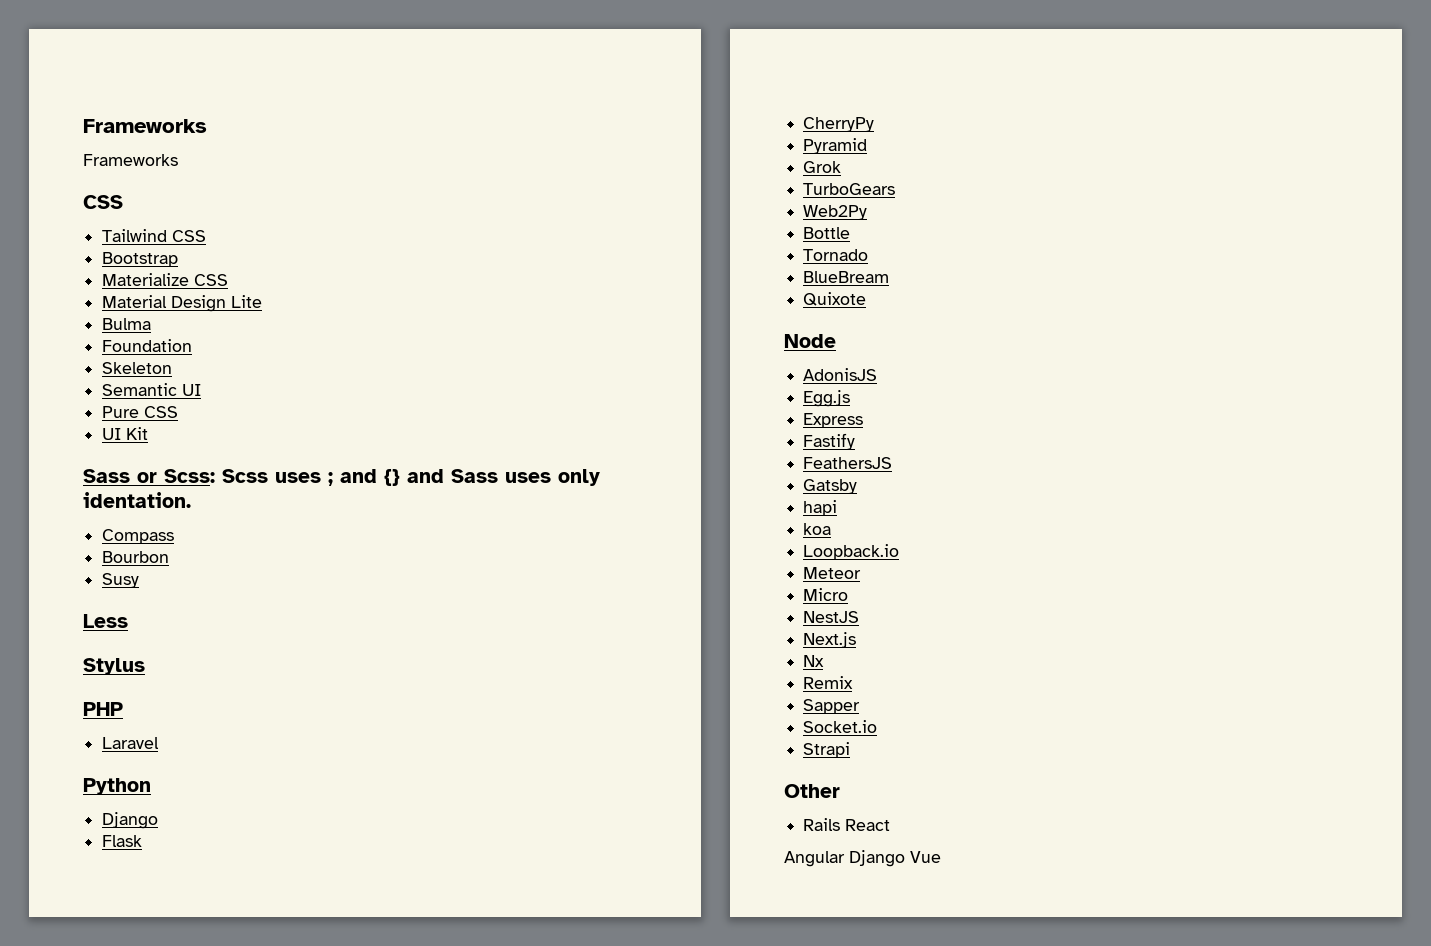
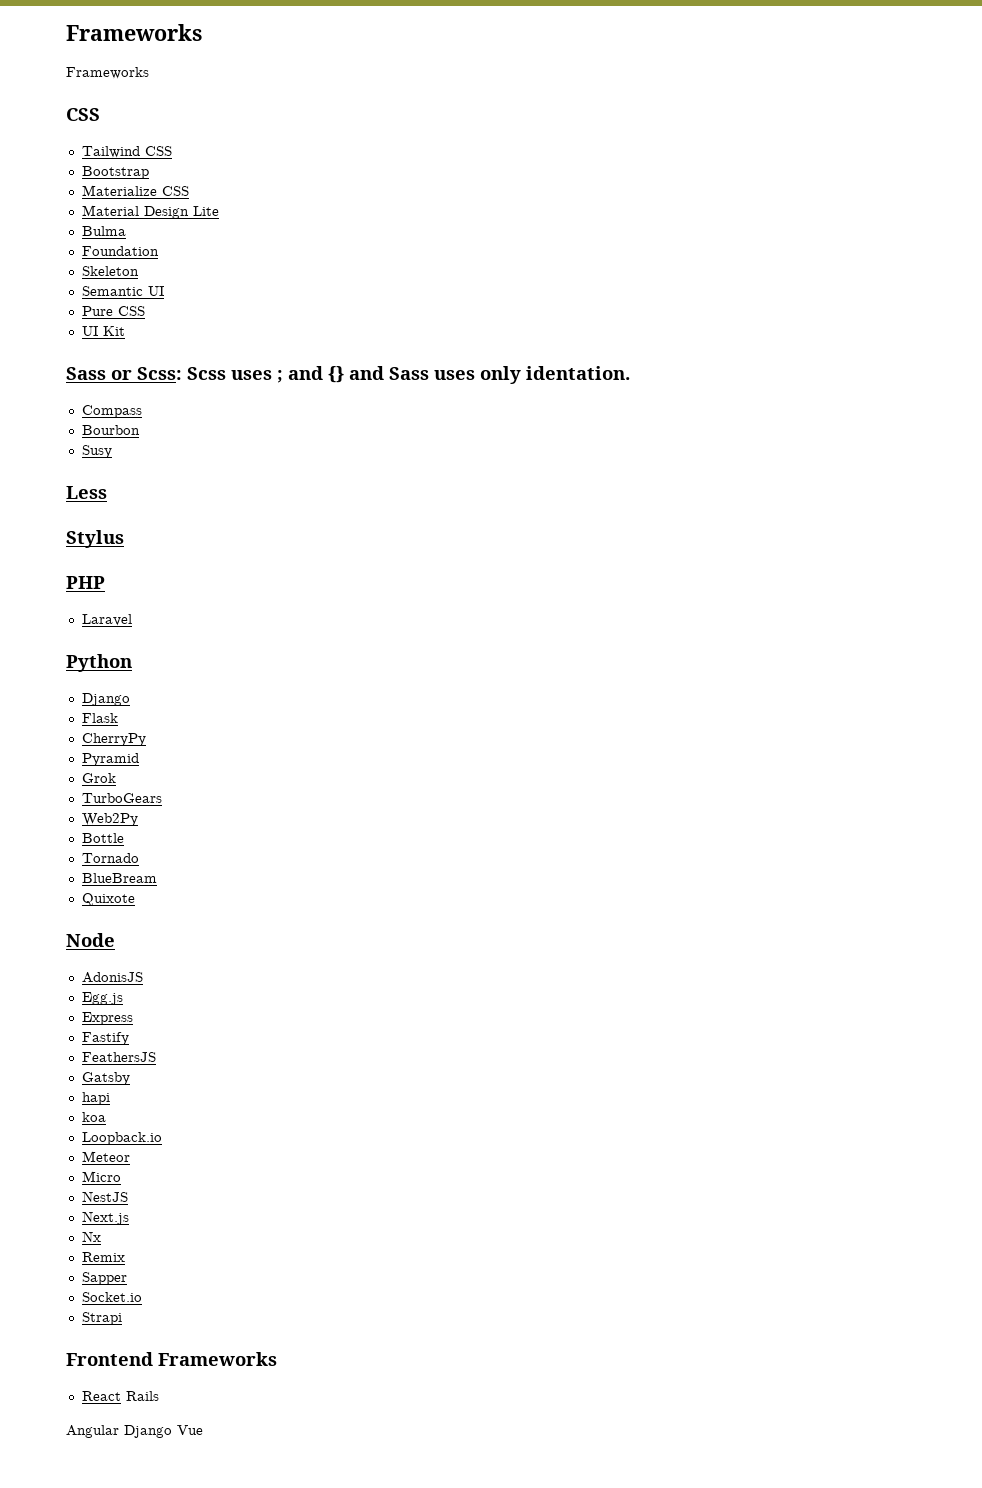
- Other
- Rails React
+ Frontend Frameworks
+ React Rails

